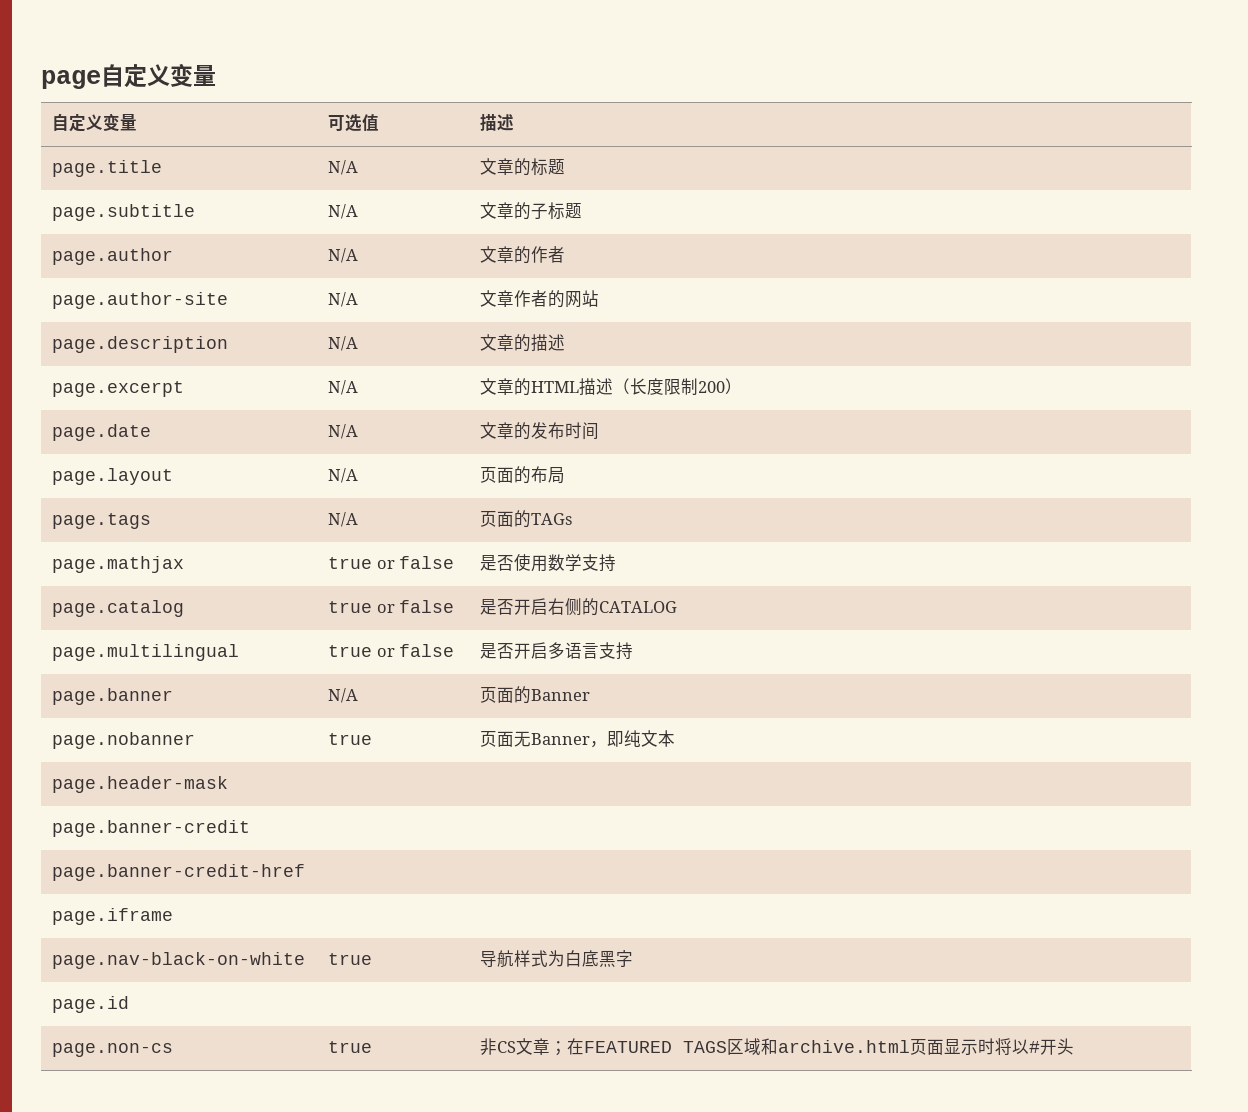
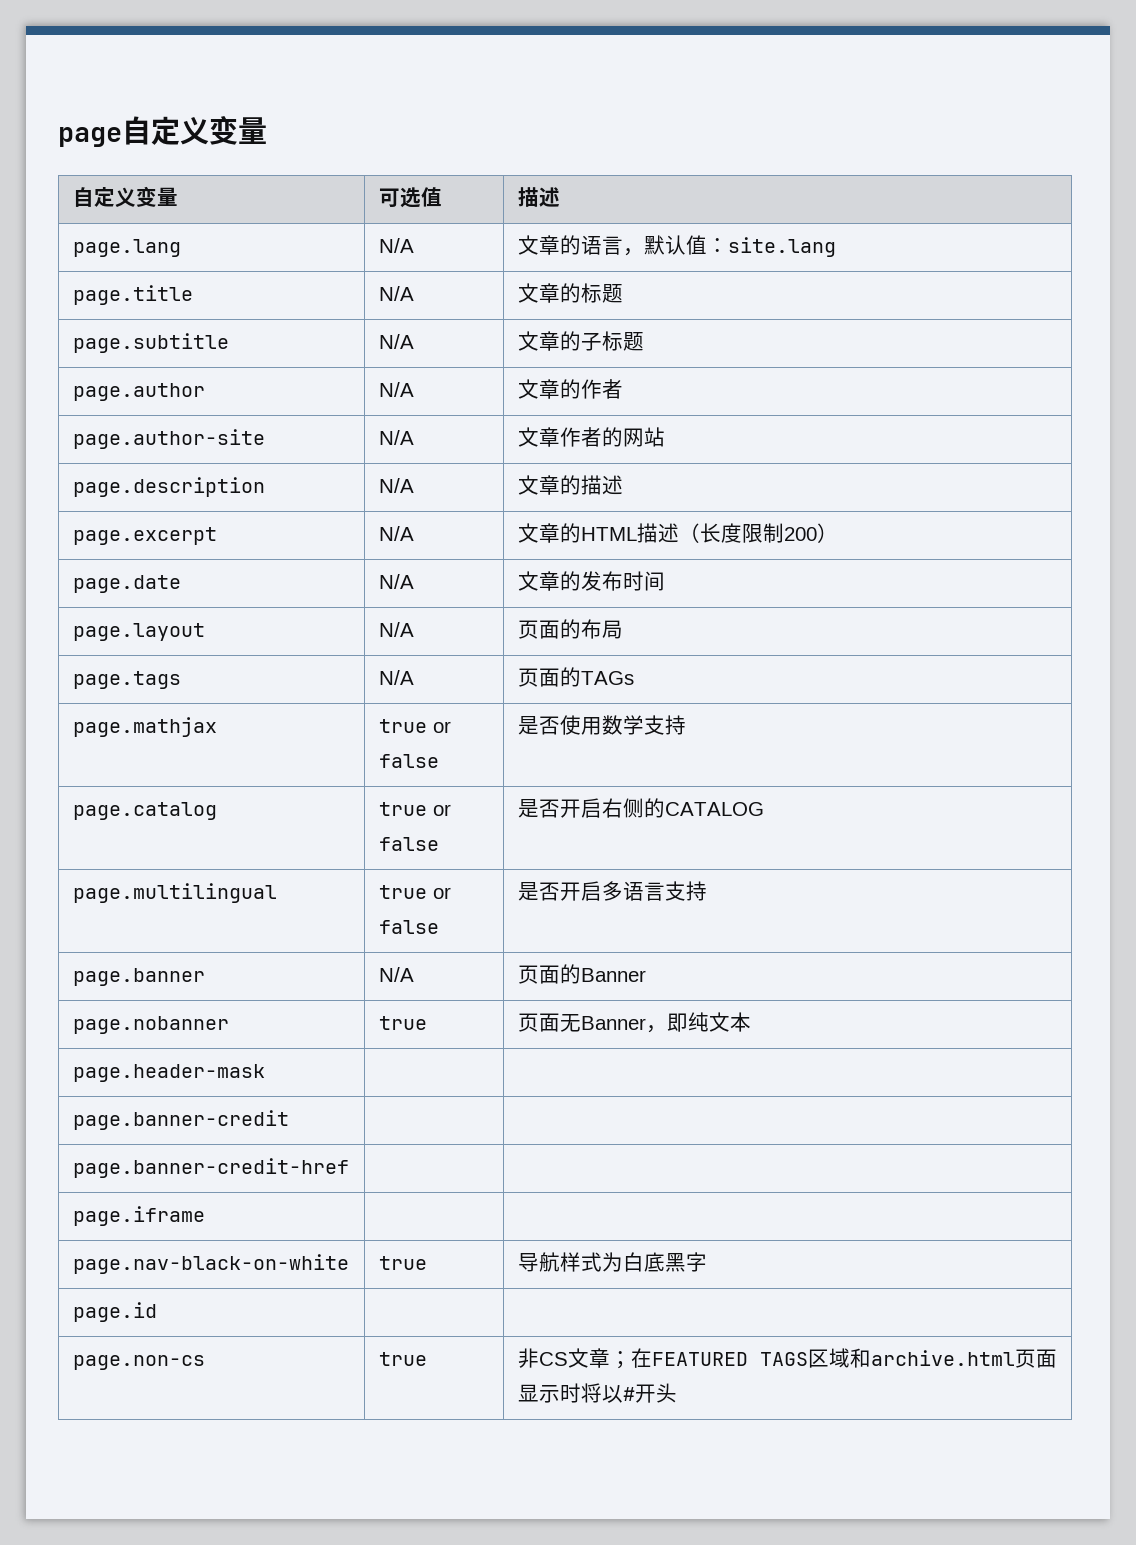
+ page.lang | N/A | 文章的语言，默认值：site.lang

